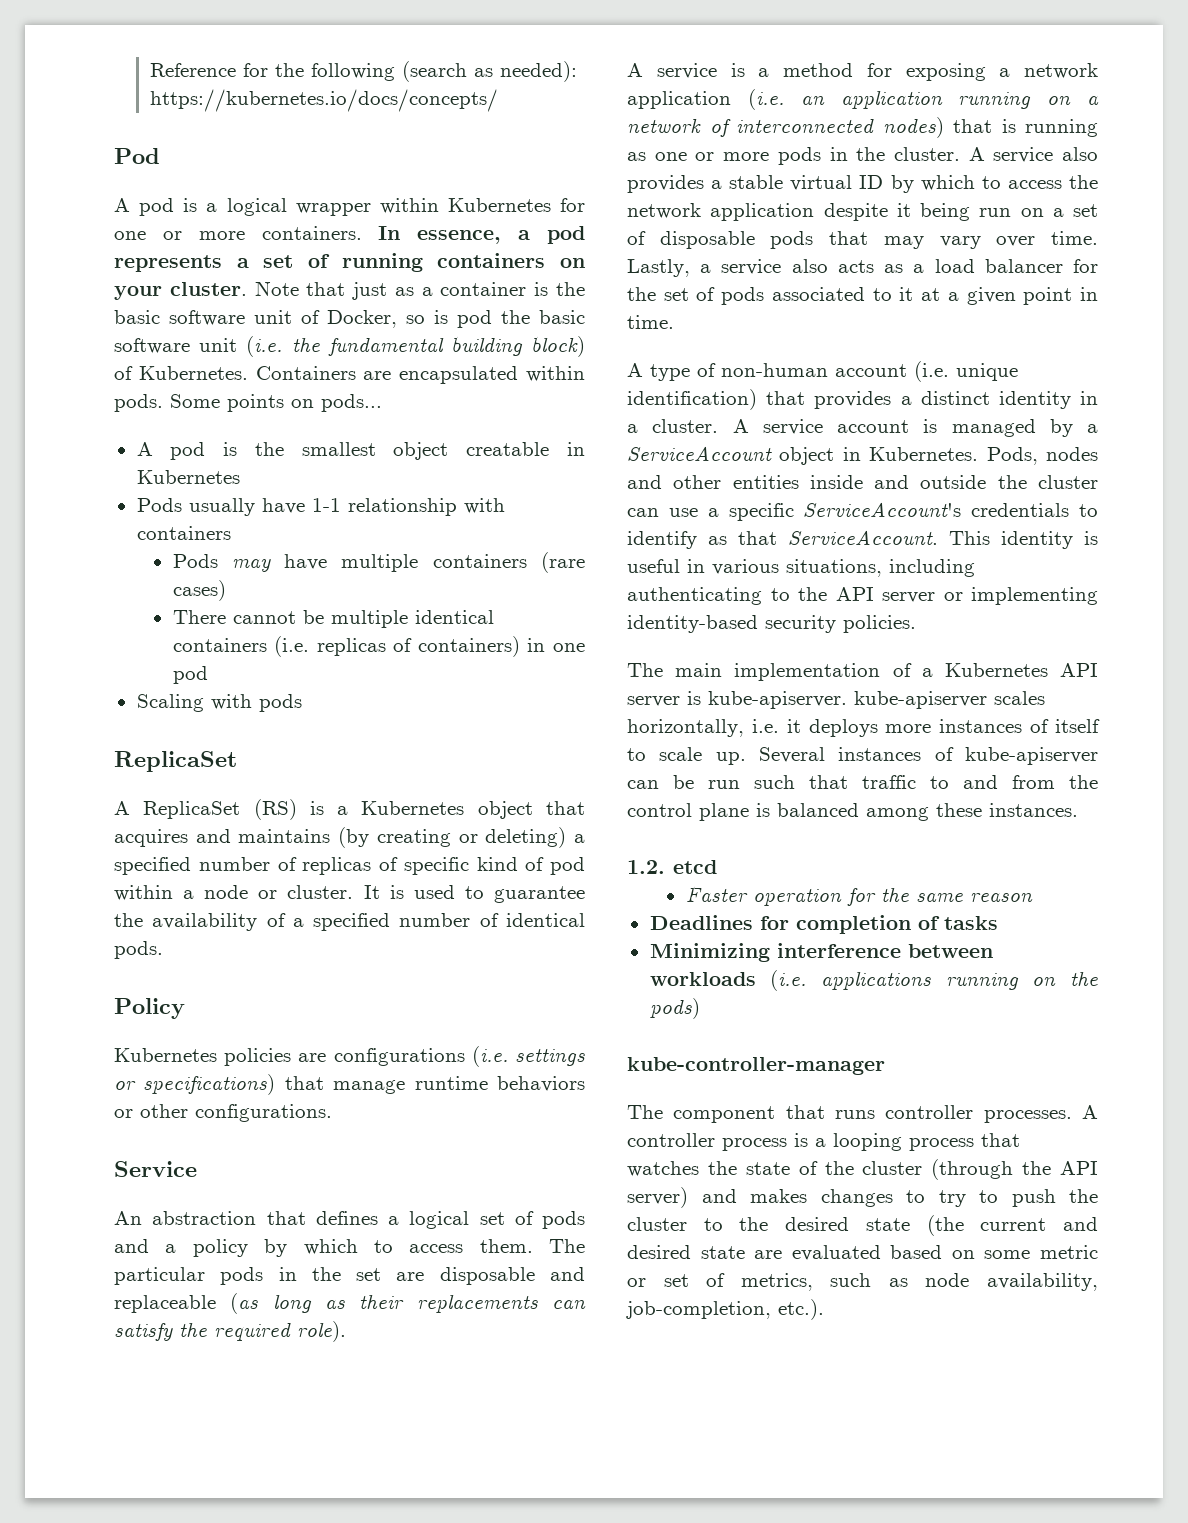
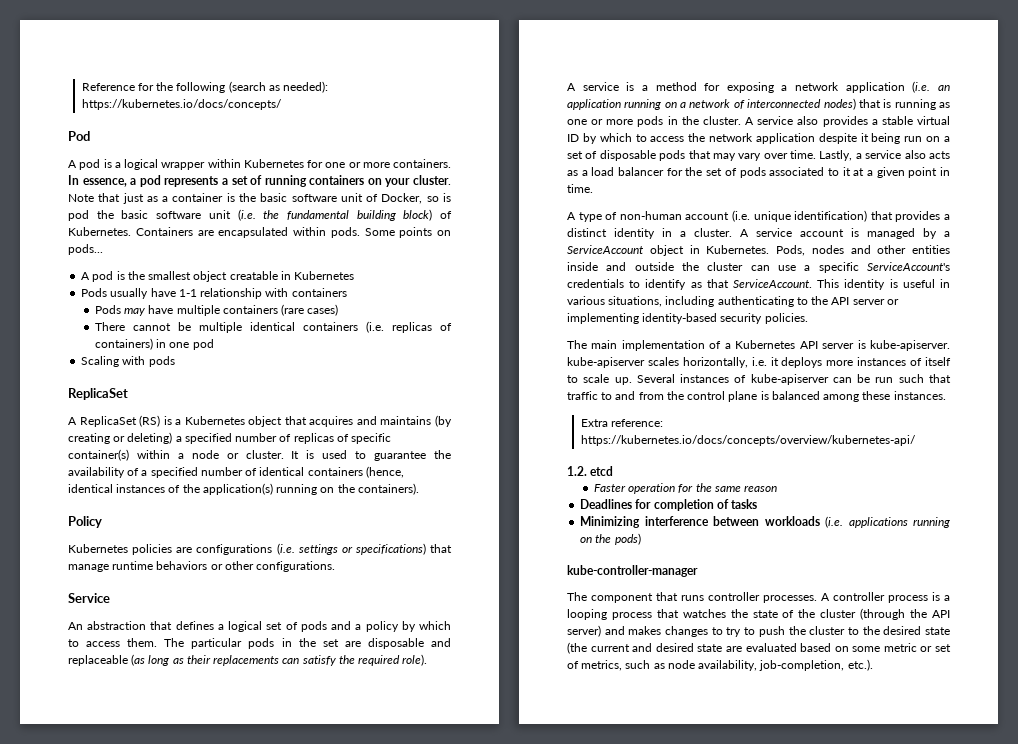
- A ReplicaSet (RS) is a Kubernetes object that acquires and maintains (by creating or deleting) a specified number of replicas of specific kind of pod within a node or cluster.
+ A ReplicaSet (RS) is a Kubernetes object that acquires and maintains (by creating or deleting) a specified number of replicas of specific container(s) within a node or cluster.
- It is used to guarantee the availability of a specified number of identical pods.
+ It is used to guarantee the availability of a specified number of identical containers (hence, identical instances of the application(s) running on the containers).
+ Extra reference: https://kubernetes.io/docs/concepts/overview/kubernetes-api/

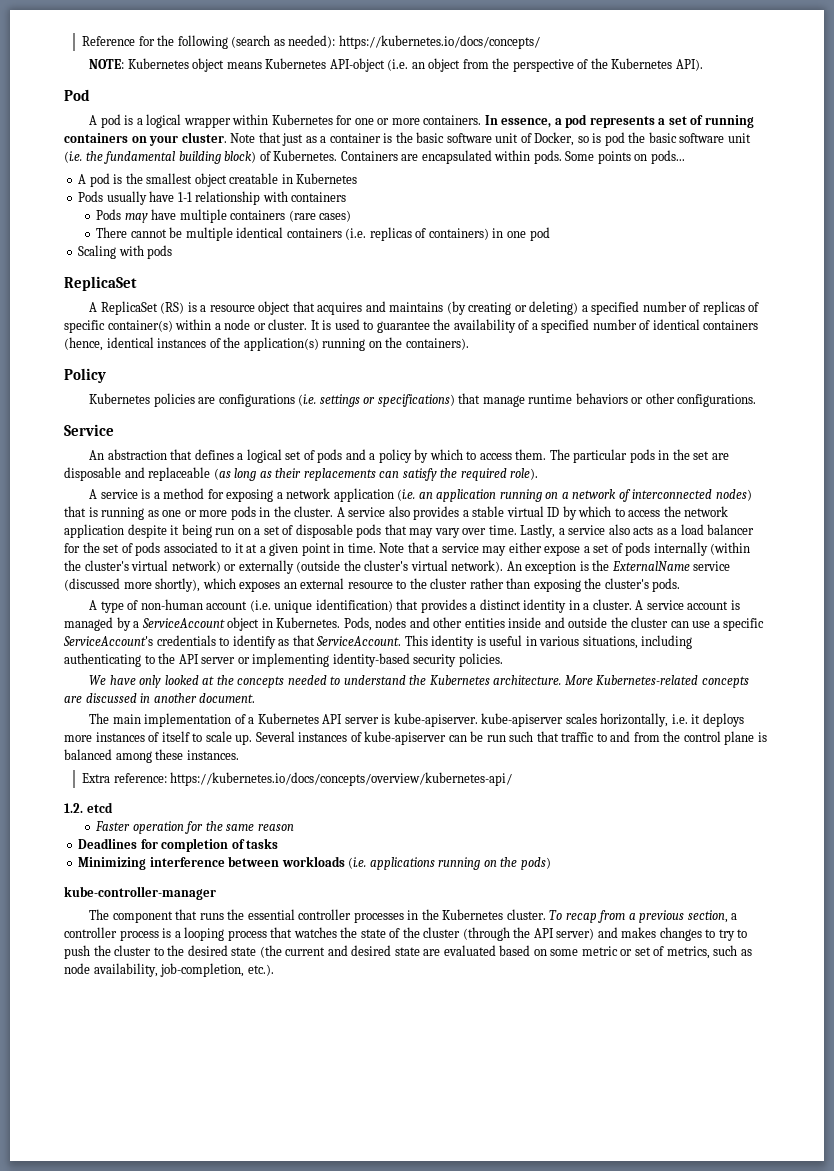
+ NOTE: Kubernetes object means Kubernetes API-object (i.e. an object from the perspective of the Kubernetes API).
- A ReplicaSet (RS) is a Kubernetes object that acquires and maintains (by creating or deleting) a specified number of replicas of specific container(s) within a node or cluster.
+ A ReplicaSet (RS) is a resource object that acquires and maintains (by creating or deleting) a specified number of replicas of specific container(s) within a node or cluster.
+ Note that a service may either expose a set of pods internally (within the cluster's virtual network) or externally (outside the cluster's virtual network). An exception is the ExternalName service (discussed more shortly), which exposes an external resource to the cluster rather than exposing the cluster's pods.
+ We have only looked at the concepts needed to understand the Kubernetes architecture. More Kubernetes-related concepts are discussed in another document.
- The component that runs controller processes. A controller process is a looping process that watches the state of the cluster (through the API server) and makes changes to try to push the cluster to the desired state (the current and desired state are evaluated based on some metric or set of metrics, such as node availability, job-completion, etc.).
+ The component that runs the essential controller processes in the Kubernetes cluster. To recap from a previous section, a controller process is a looping process that watches the state of the cluster (through the API server) and makes changes to try to push the cluster to the desired state (the current and desired state are evaluated based on some metric or set of metrics, such as node availability, job-completion, etc.).

